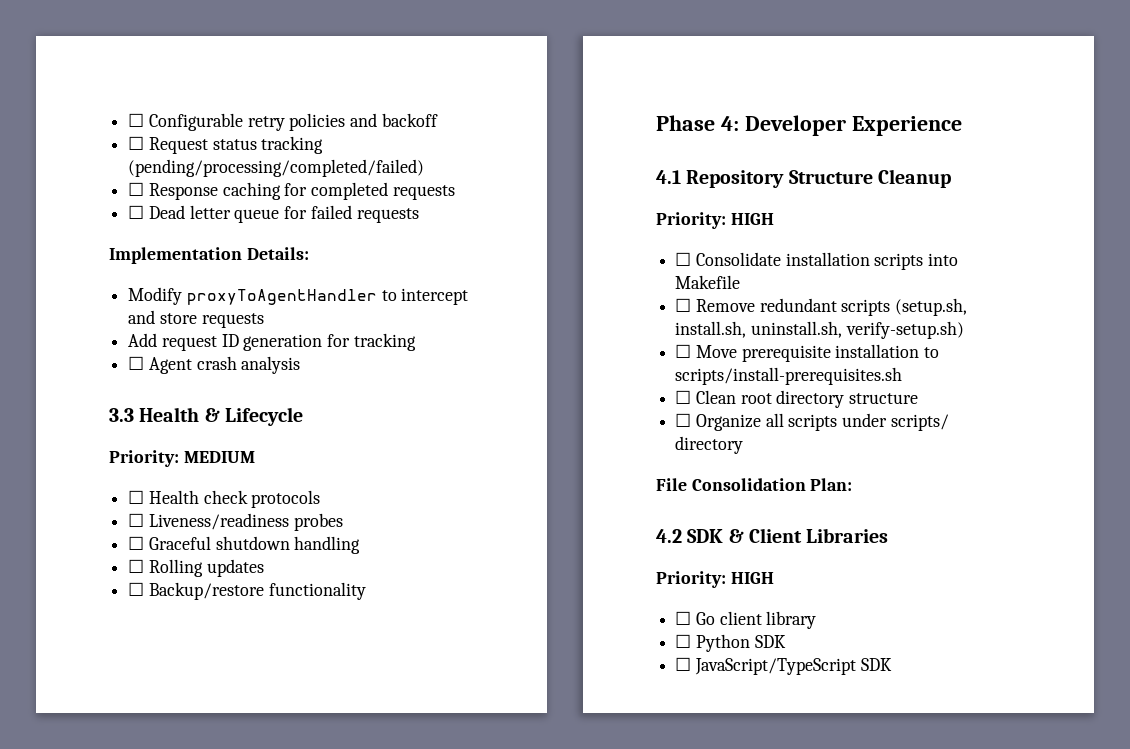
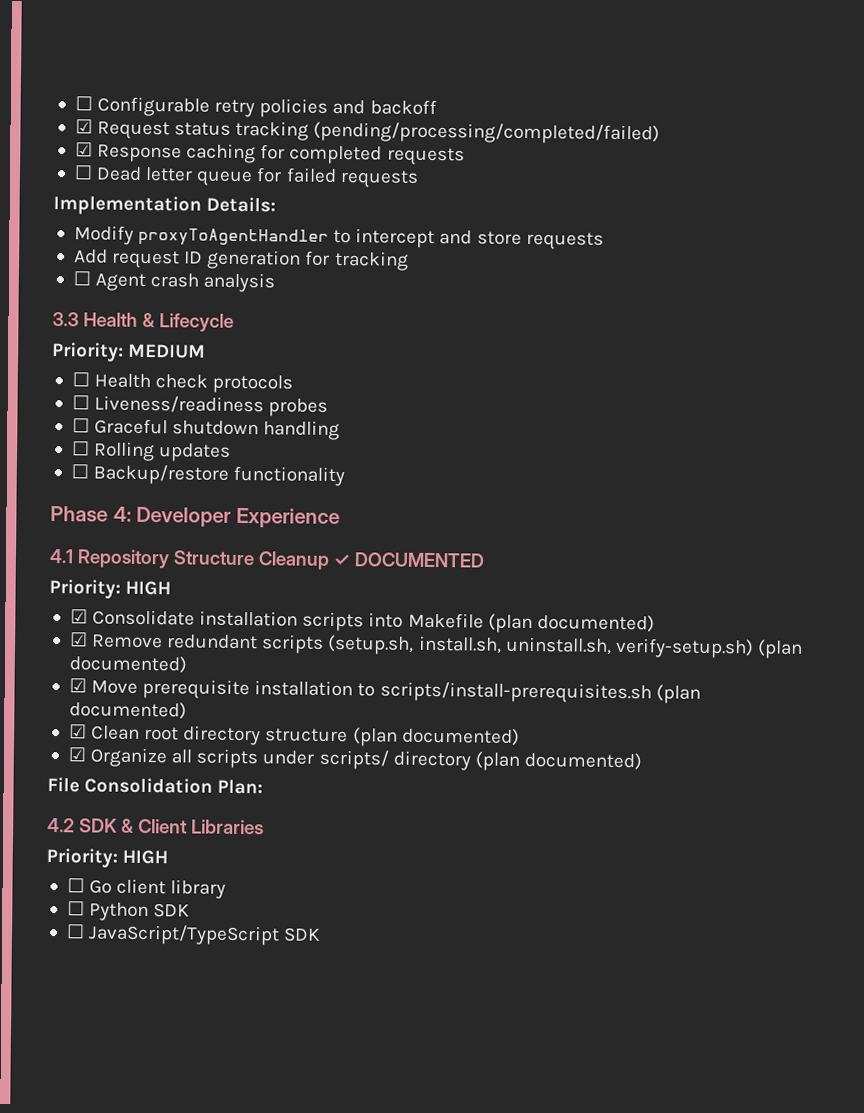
- ☐ Request status tracking (pending/processing/completed/failed)
+ ☑ Request status tracking (pending/processing/completed/failed)
- ☐ Response caching for completed requests
+ ☑ Response caching for completed requests
- 4.1 Repository Structure Cleanup
+ 4.1 Repository Structure Cleanup ✓ DOCUMENTED
  Priority: HIGH
- ☐ Consolidate installation scripts into Makefile
- ☐ Remove redundant scripts (setup.sh, install.sh, uninstall.sh, verify-setup.sh)
- ☐ Move prerequisite installation to scripts/install-prerequisites.sh
- ☐ Clean root directory structure
- ☐ Organize all scripts under scripts/ directory
+ ☑ Consolidate installation scripts into Makefile (plan documented)
+ ☑ Remove redundant scripts (setup.sh, install.sh, uninstall.sh, verify-setup.sh) (plan documented)
+ ☑ Move prerequisite installation to scripts/install-prerequisites.sh (plan documented)
+ ☑ Clean root directory structure (plan documented)
+ ☑ Organize all scripts under scripts/ directory (plan documented)

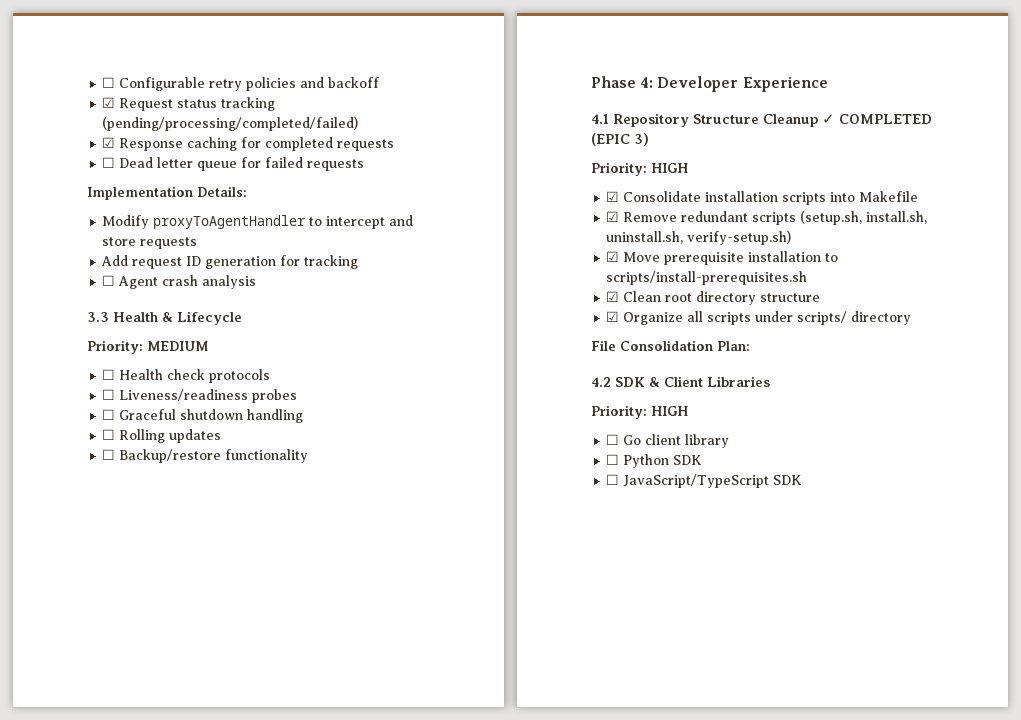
- 4.1 Repository Structure Cleanup ✓ DOCUMENTED
+ 4.1 Repository Structure Cleanup ✓ COMPLETED (EPIC 3)
- ☑ Consolidate installation scripts into Makefile (plan documented)
+ ☑ Consolidate installation scripts into Makefile
- ☑ Remove redundant scripts (setup.sh, install.sh, uninstall.sh, verify-setup.sh) (plan documented)
+ ☑ Remove redundant scripts (setup.sh, install.sh, uninstall.sh, verify-setup.sh)
- ☑ Move prerequisite installation to scripts/install-prerequisites.sh (plan documented)
+ ☑ Move prerequisite installation to scripts/install-prerequisites.sh
- ☑ Clean root directory structure (plan documented)
+ ☑ Clean root directory structure
- ☑ Organize all scripts under scripts/ directory (plan documented)
+ ☑ Organize all scripts under scripts/ directory

